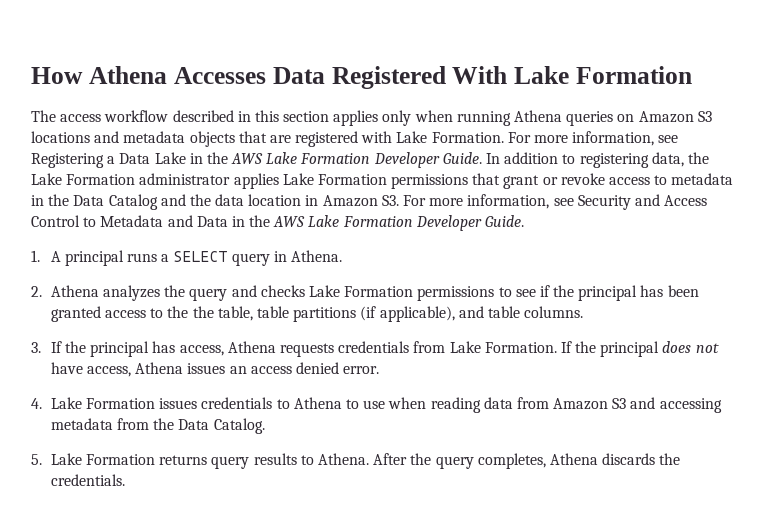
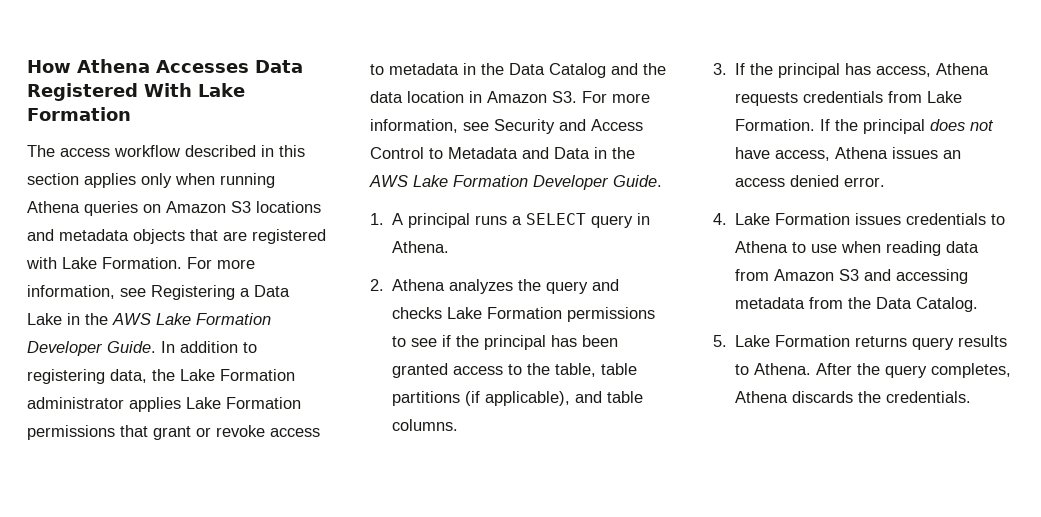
- 2. Athena analyzes the query and checks Lake Formation permissions to see if the principal has been granted access to the the table, table partitions (if applicable), and table columns.
+ 2. Athena analyzes the query and checks Lake Formation permissions to see if the principal has been granted access to the table, table partitions (if applicable), and table columns.

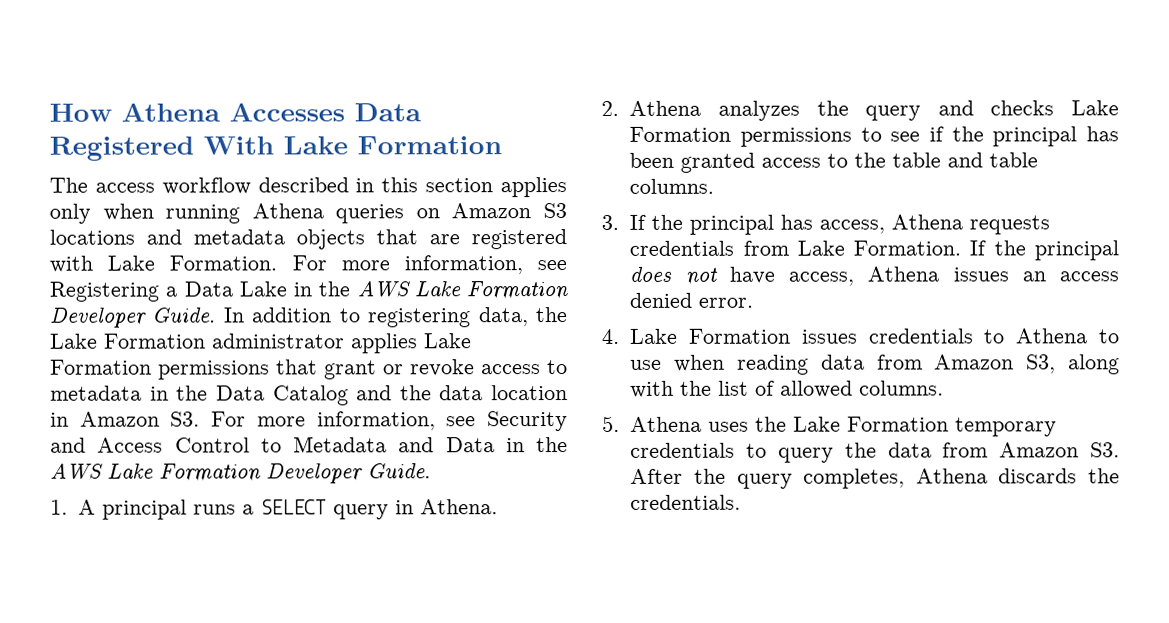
- 2. Athena analyzes the query and checks Lake Formation permissions to see if the principal has been granted access to the table, table partitions (if applicable), and table columns.
+ 2. Athena analyzes the query and checks Lake Formation permissions to see if the principal has been granted access to the table and table columns.
- 4. Lake Formation issues credentials to Athena to use when reading data from Amazon S3 and accessing metadata from the Data Catalog.
- 5. Lake Formation returns query results to Athena. After the query completes, Athena discards the credentials.
+ 4. Lake Formation issues credentials to Athena to use when reading data from Amazon S3, along with the list of allowed columns.
+ 5. Athena uses the Lake Formation temporary credentials to query the data from Amazon S3. After the query completes, Athena discards the credentials.

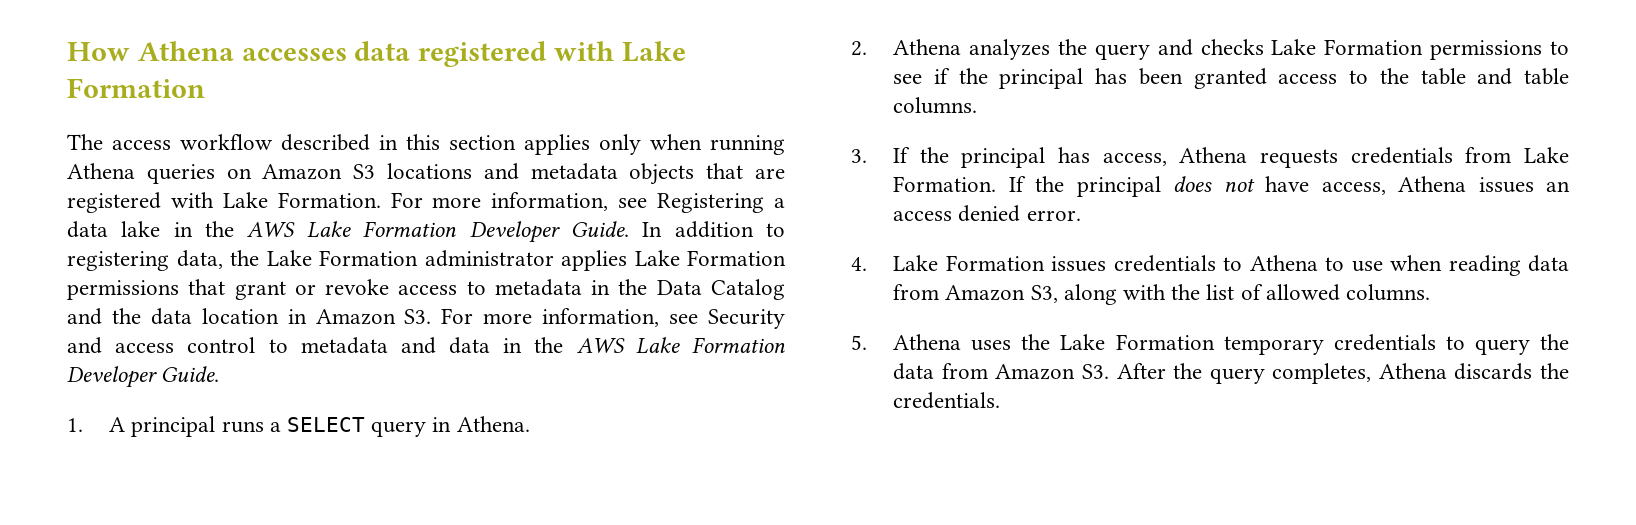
- How Athena Accesses Data Registered With Lake Formation
+ How Athena accesses data registered with Lake Formation
- For more information, see Registering a Data Lake in the AWS Lake Formation Developer Guide.
+ For more information, see Registering a data lake in the AWS Lake Formation Developer Guide.
- In addition to registering data, the Lake Formation administrator applies Lake Formation permissions that grant or revoke access to metadata in the Data Catalog and the data location in Amazon S3. For more information, see Security and Access Control to Metadata and Data in the AWS Lake Formation Developer Guide.
+ In addition to registering data, the Lake Formation administrator applies Lake Formation permissions that grant or revoke access to metadata in the Data Catalog and the data location in Amazon S3. For more information, see Security and access control to metadata and data in the AWS Lake Formation Developer Guide.

